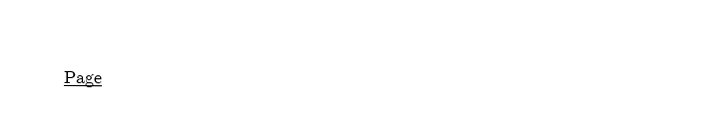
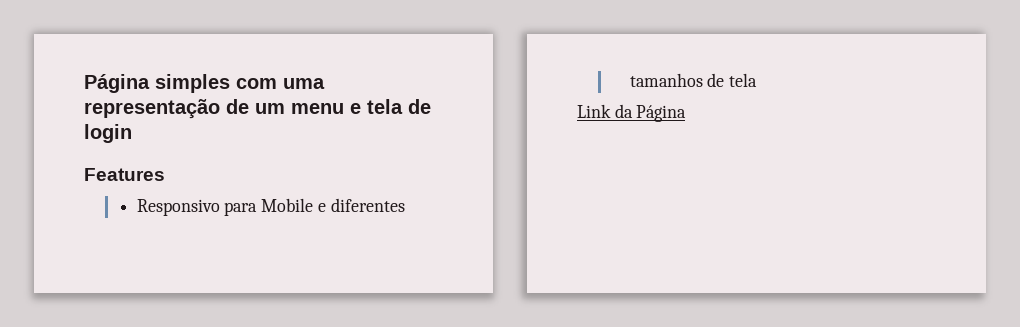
- Page
+ Página simples com uma representação de um menu e tela de login
+ Features
+ Responsivo para Mobile e diferentes tamanhos de tela
+ Link da Página

